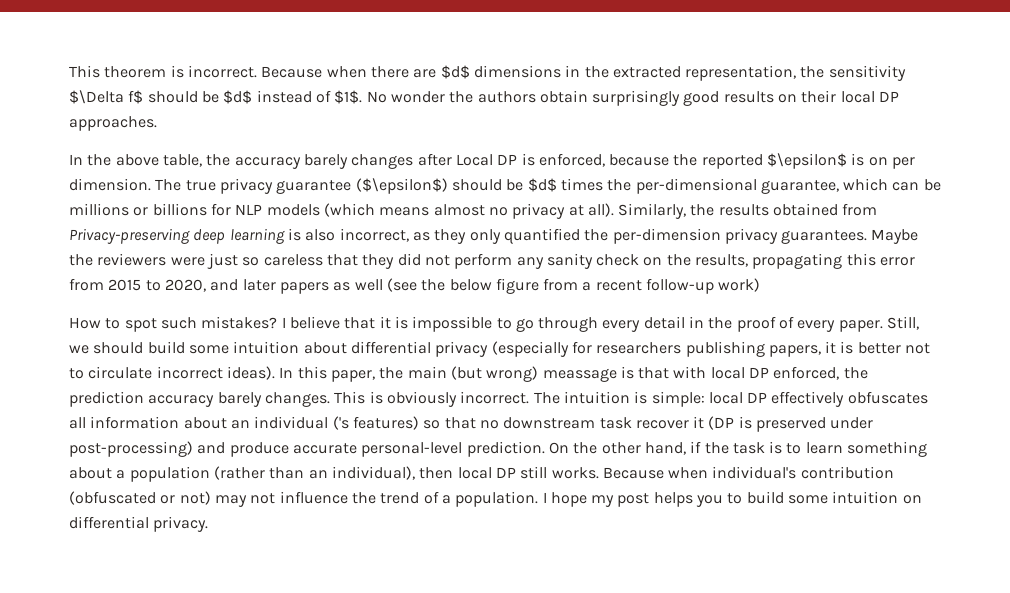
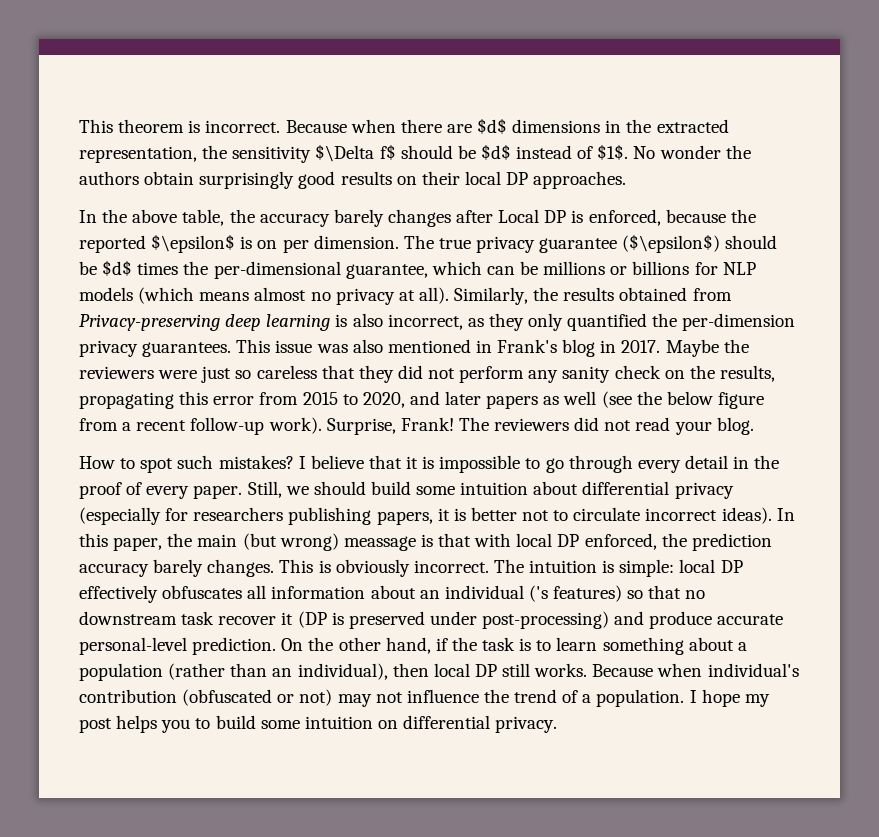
+ This issue was also mentioned in Frank's blog in 2017.
- Maybe the reviewers were just so careless that they did not perform any sanity check on the results, propagating this error from 2015 to 2020, and later papers as well (see the below figure from a recent follow-up work)
+ Maybe the reviewers were just so careless that they did not perform any sanity check on the results, propagating this error from 2015 to 2020, and later papers as well (see the below figure from a recent follow-up work). Surprise, Frank! The reviewers did not read your blog.

